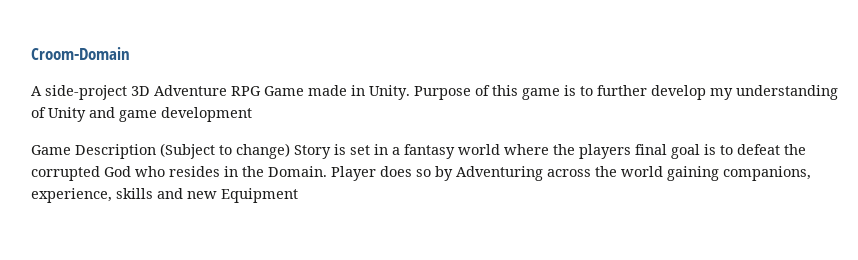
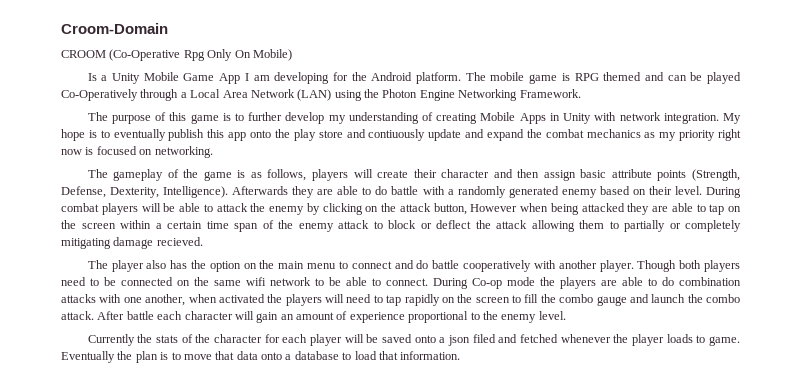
- A side-project 3D Adventure RPG Game made in Unity. Purpose of this game is to further develop my understanding of Unity and game development
- Game Description (Subject to change) Story is set in a fantasy world where the players final goal is to defeat the corrupted God who resides in the Domain. Player does so by Adventuring across the world gaining companions, experience, skills and new Equipment
+ CROOM (Co-Operative Rpg Only On Mobile)
+ Is a Unity Mobile Game App I am developing for the Android platform. The mobile game is RPG themed and can be played Co-Operatively through a Local Area Network (LAN) using the Photon Engine Networking Framework.
+ The purpose of this game is to further develop my understanding of creating Mobile Apps in Unity with network integration. My hope is to eventually publish this app onto the play store and contiuously update and expand the combat mechanics as my priority right now is focused on networking.
+ The gameplay of the game is as follows, players will create their character and then assign basic attribute points (Strength, Defense, Dexterity, Intelligence). Afterwards they are able to do battle with a randomly generated enemy based on their level. During combat players will be able to attack the enemy by clicking on the attack button, However when being attacked they are able to tap on the screen within a certain time span of the enemy attack to block or deflect the attack allowing them to partially or completely mitigating damage recieved.
+ The player also has the option on the main menu to connect and do battle cooperatively with another player. Though both players need to be connected on the same wifi network to be able to connect. During Co-op mode the players are able to do combination attacks with one another, when activated the players will need to tap rapidly on the screen to fill the combo gauge and launch the combo attack. After battle each character will gain an amount of experience proportional to the enemy level.
+ Currently the stats of the character for each player will be saved onto a json filed and fetched whenever the player loads to game. Eventually the plan is to move that data onto a database to load that information.

